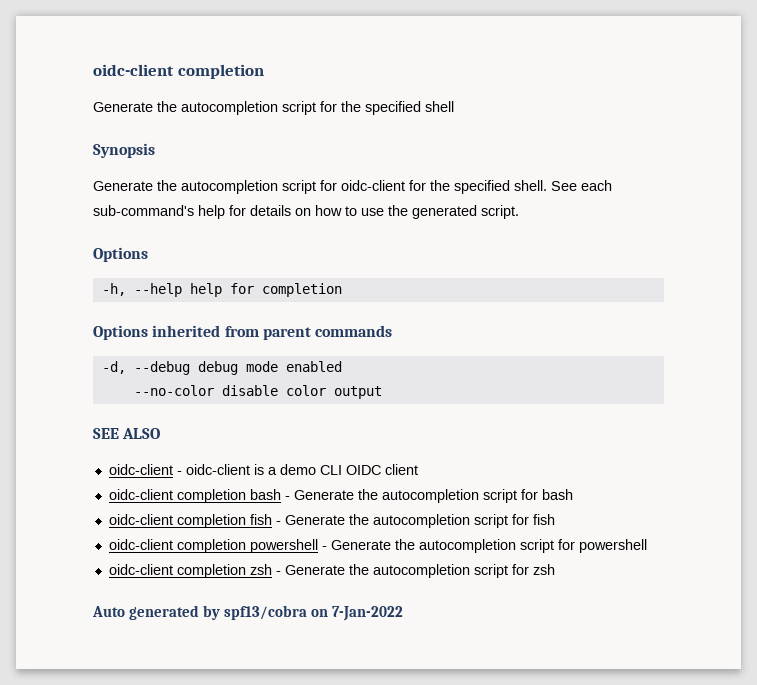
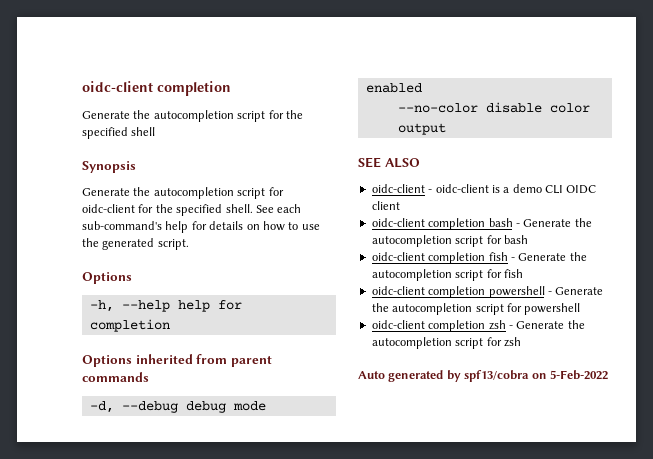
- Auto generated by spf13/cobra on 7-Jan-2022
+ Auto generated by spf13/cobra on 5-Feb-2022

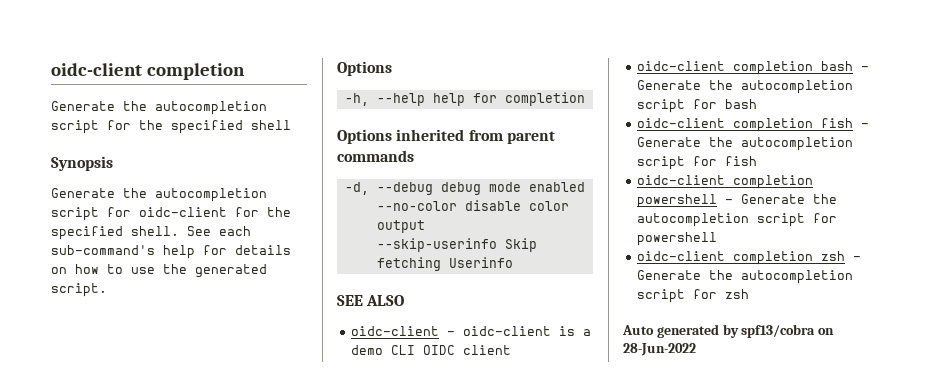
+ --skip-userinfo Skip fetching Userinfo
- Auto generated by spf13/cobra on 5-Feb-2022
+ Auto generated by spf13/cobra on 28-Jun-2022

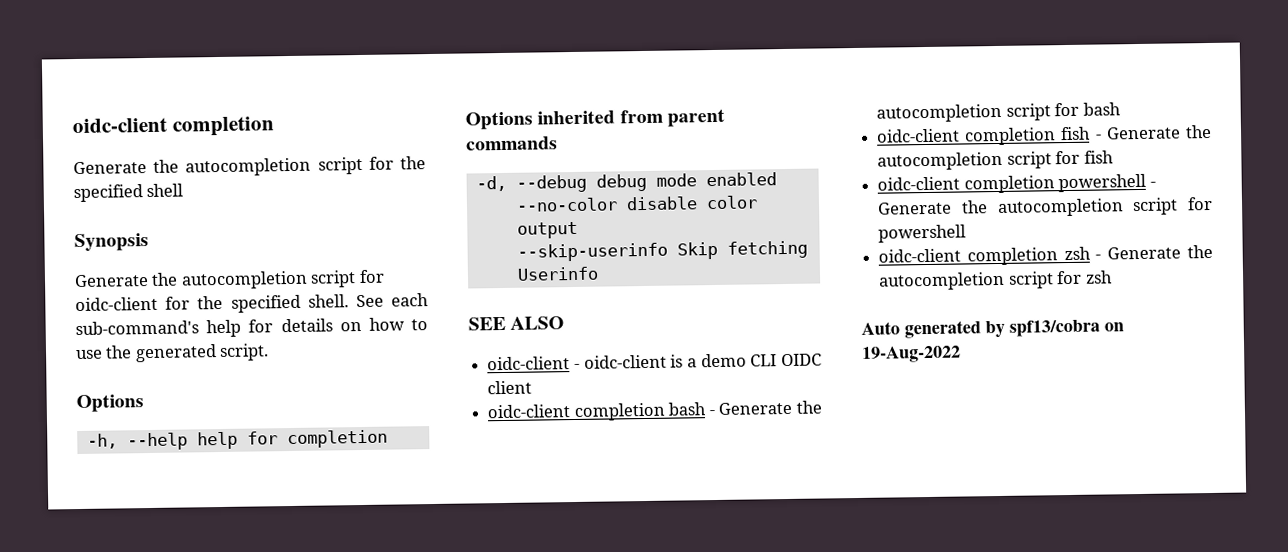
- Auto generated by spf13/cobra on 28-Jun-2022
+ Auto generated by spf13/cobra on 19-Aug-2022

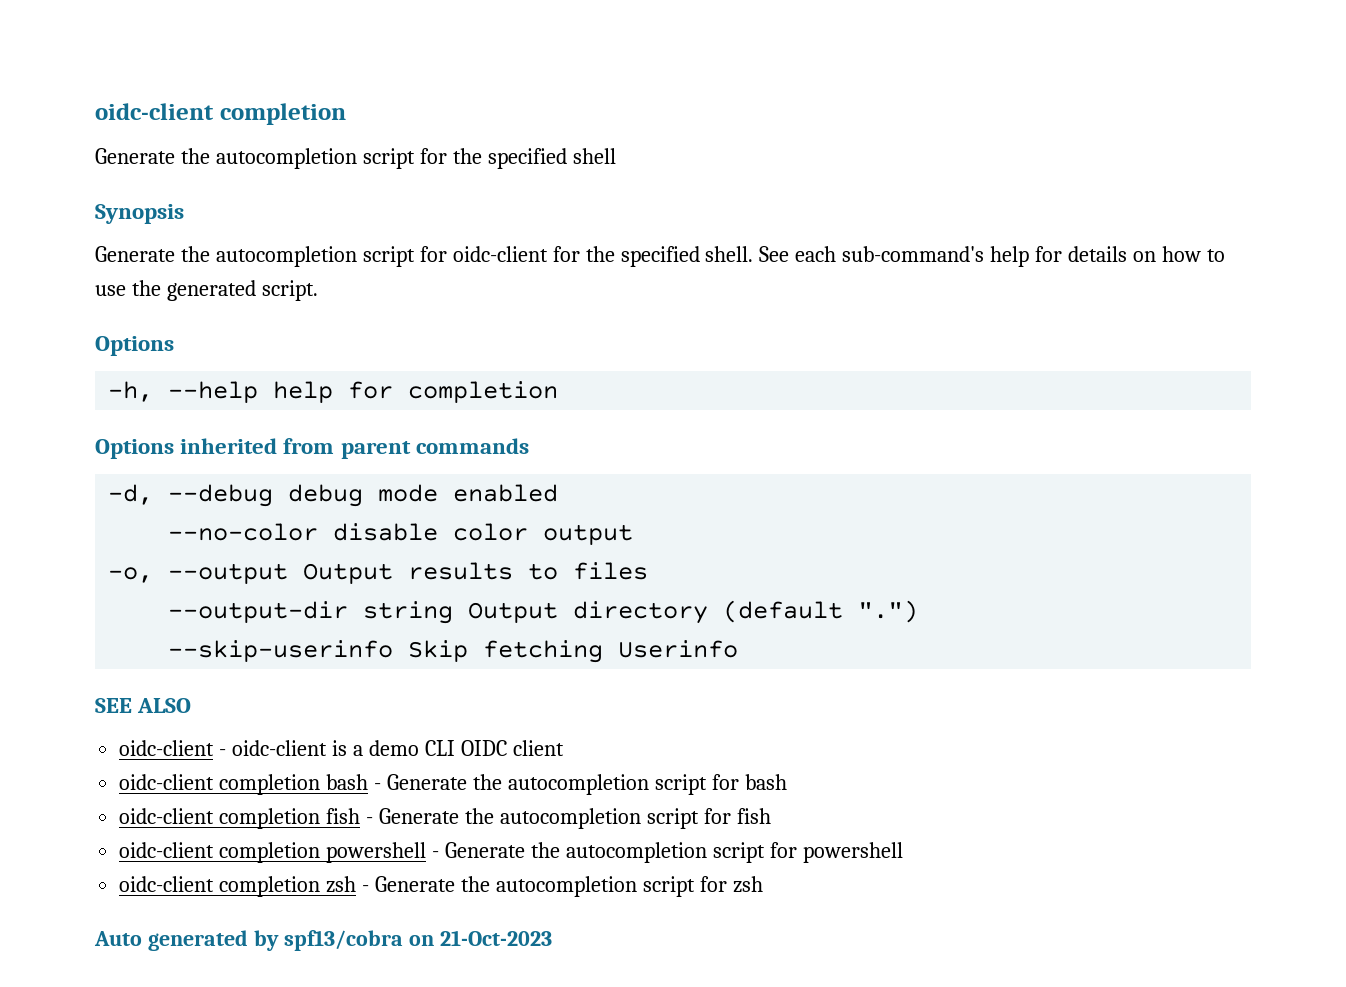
+ -o, --output Output results to files
+ --output-dir string Output directory (default ".")
- Auto generated by spf13/cobra on 19-Aug-2022
+ Auto generated by spf13/cobra on 21-Oct-2023

